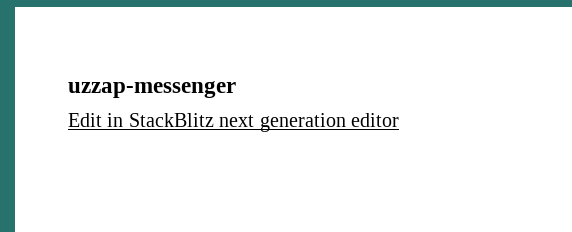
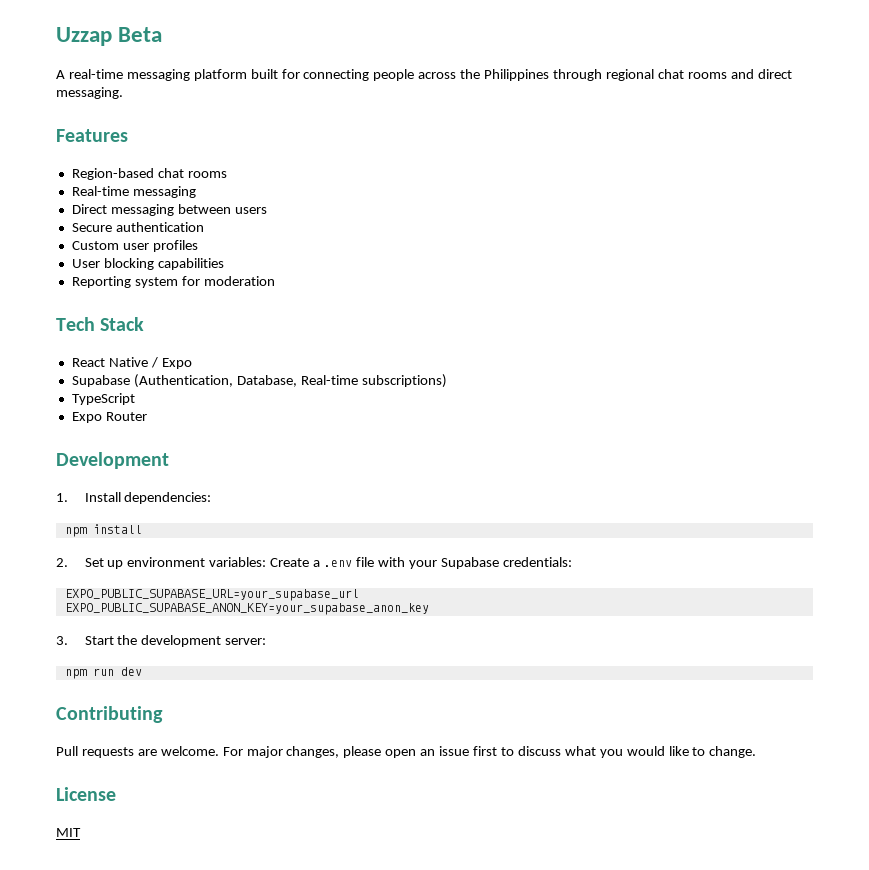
- uzzap-messenger
- Edit in StackBlitz next generation editor
+ Uzzap Beta
+ A real-time messaging platform built for connecting people across the Philippines through regional chat rooms and direct messaging.
+ Features
+ Region-based chat rooms
+ Real-time messaging
+ Direct messaging between users
+ Secure authentication
+ Custom user profiles
+ User blocking capabilities
+ Reporting system for moderation
+ Tech Stack
+ React Native / Expo
+ Supabase (Authentication, Database, Real-time subscriptions)
+ TypeScript
+ Expo Router
+ Development
+ 1. Install dependencies:
+ npm install
+ 2. Set up environment variables: Create a .env file with your Supabase credentials:
+ EXPO_PUBLIC_SUPABASE_URL=your_supabase_url
+ EXPO_PUBLIC_SUPABASE_ANON_KEY=your_supabase_anon_key
+ 3. Start the development server:
+ npm run dev
+ Contributing
+ Pull requests are welcome. For major changes, please open an issue first to discuss what you would like to change.
+ License
+ MIT

